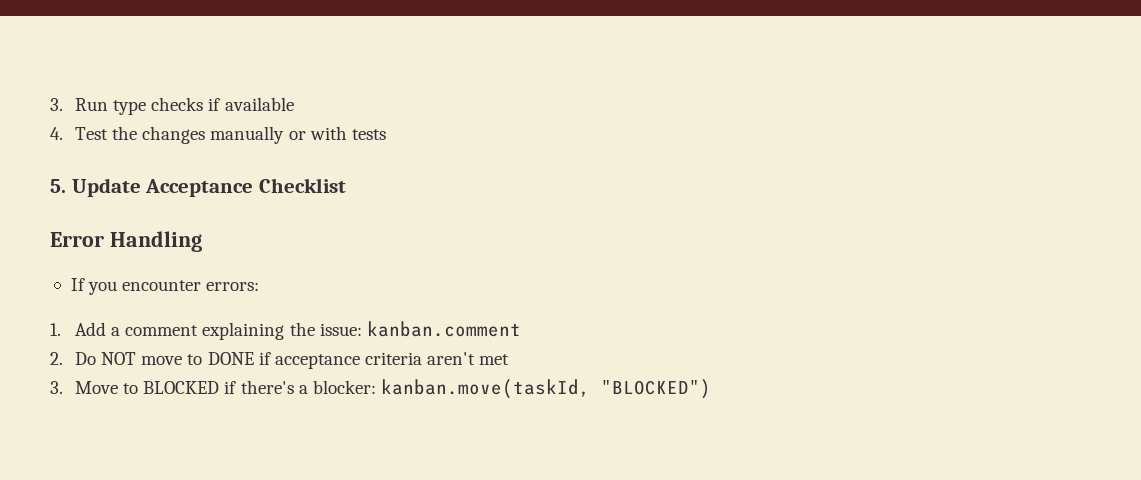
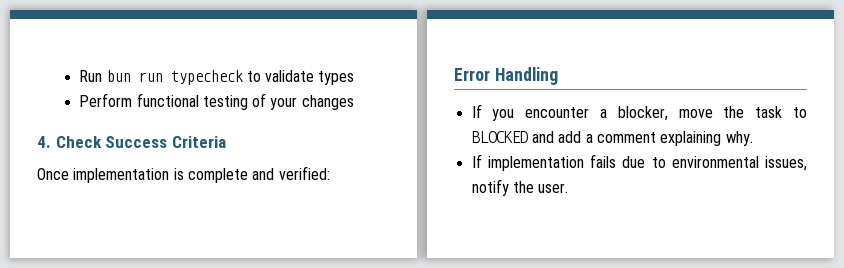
- 3. Run type checks if available
- 4. Test the changes manually or with tests
- 5. Update Acceptance Checklist
+ Run bun run typecheck to validate types
+ Perform functional testing of your changes
+ 4. Check Success Criteria
+ Once implementation is complete and verified:
- If you encounter errors:
- 1. Add a comment explaining the issue: kanban.comment
- 2. Do NOT move to DONE if acceptance criteria aren't met
- 3. Move to BLOCKED if there's a blocker: kanban.move(taskId, "BLOCKED")
+ If you encounter a blocker, move the task to BLOCKED and add a comment explaining why.
+ If implementation fails due to environmental issues, notify the user.

